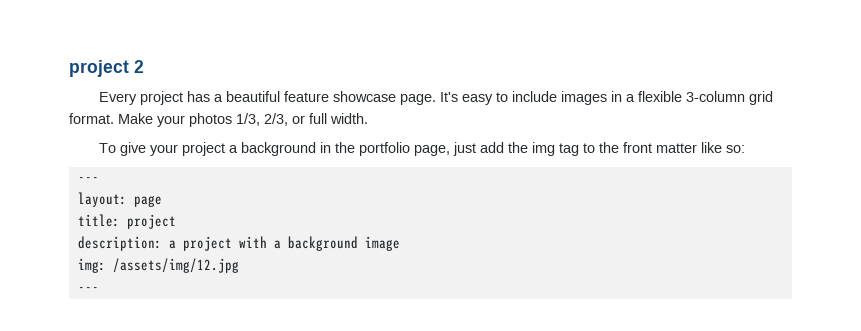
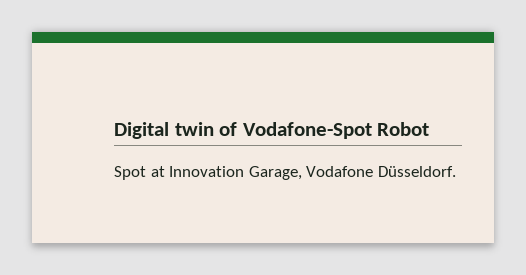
- project 2
- Every project has a beautiful feature showcase page. It's easy to include images in a flexible 3-column grid format. Make your photos 1/3, 2/3, or full width.
- To give your project a background in the portfolio page, just add the img tag to the front matter like so:
- ---
- layout: page
- title: project
- description: a project with a background image
- img: /assets/img/12.jpg
- ---
+ Digital twin of Vodafone-Spot Robot
+ Spot at Innovation Garage, Vodafone Düsseldorf.

